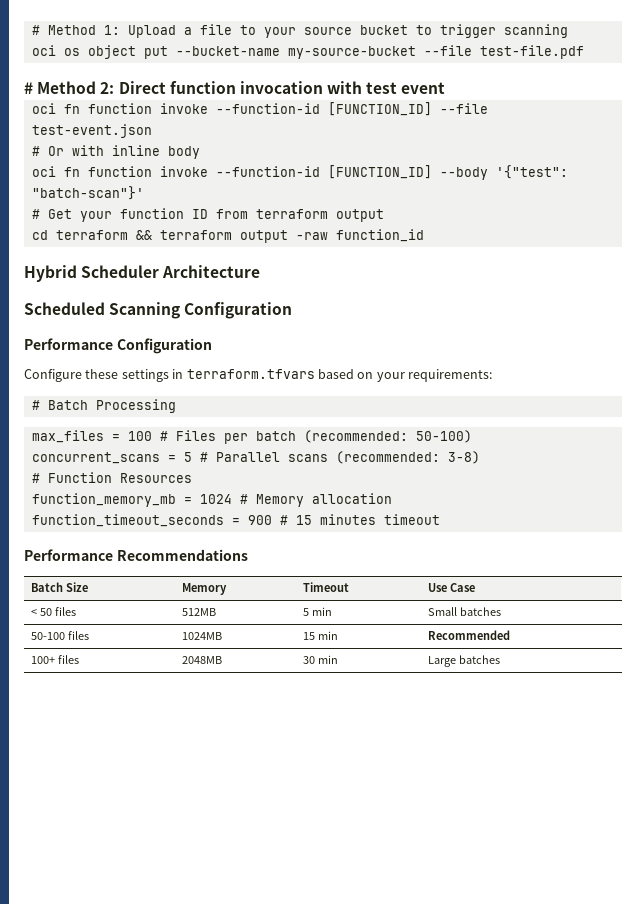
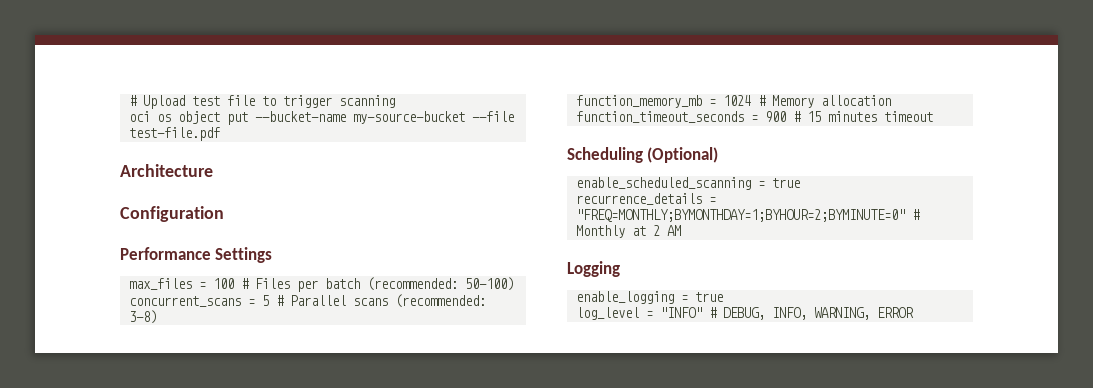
- # Method 1: Upload a file to your source bucket to trigger scanning
+ # Upload test file to trigger scanning
- # Method 2: Direct function invocation with test event
- oci fn function invoke --function-id [FUNCTION_ID] --file test-event.json
- # Or with inline body
- oci fn function invoke --function-id [FUNCTION_ID] --body '{"test": "batch-scan"}'
- # Get your function ID from terraform output
- cd terraform && terraform output -raw function_id
- Hybrid Scheduler Architecture
+ Architecture
- Scheduled Scanning Configuration
+ Configuration
- Performance Configuration
- Configure these settings in terraform.tfvars based on your requirements:
- # Batch Processing
+ Performance Settings
- # Function Resources
- Performance Recommendations
- Batch Size | Memory | Timeout | Use Case
- < 50 files | 512MB | 5 min | Small batches
- 50-100 files | 1024MB | 15 min | Recommended
- 100+ files | 2048MB | 30 min | Large batches
+ Scheduling (Optional)
+ enable_scheduled_scanning = true
+ recurrence_details = "FREQ=MONTHLY;BYMONTHDAY=1;BYHOUR=2;BYMINUTE=0" # Monthly at 2 AM
+ Logging
+ enable_logging = true
+ log_level = "INFO" # DEBUG, INFO, WARNING, ERROR

